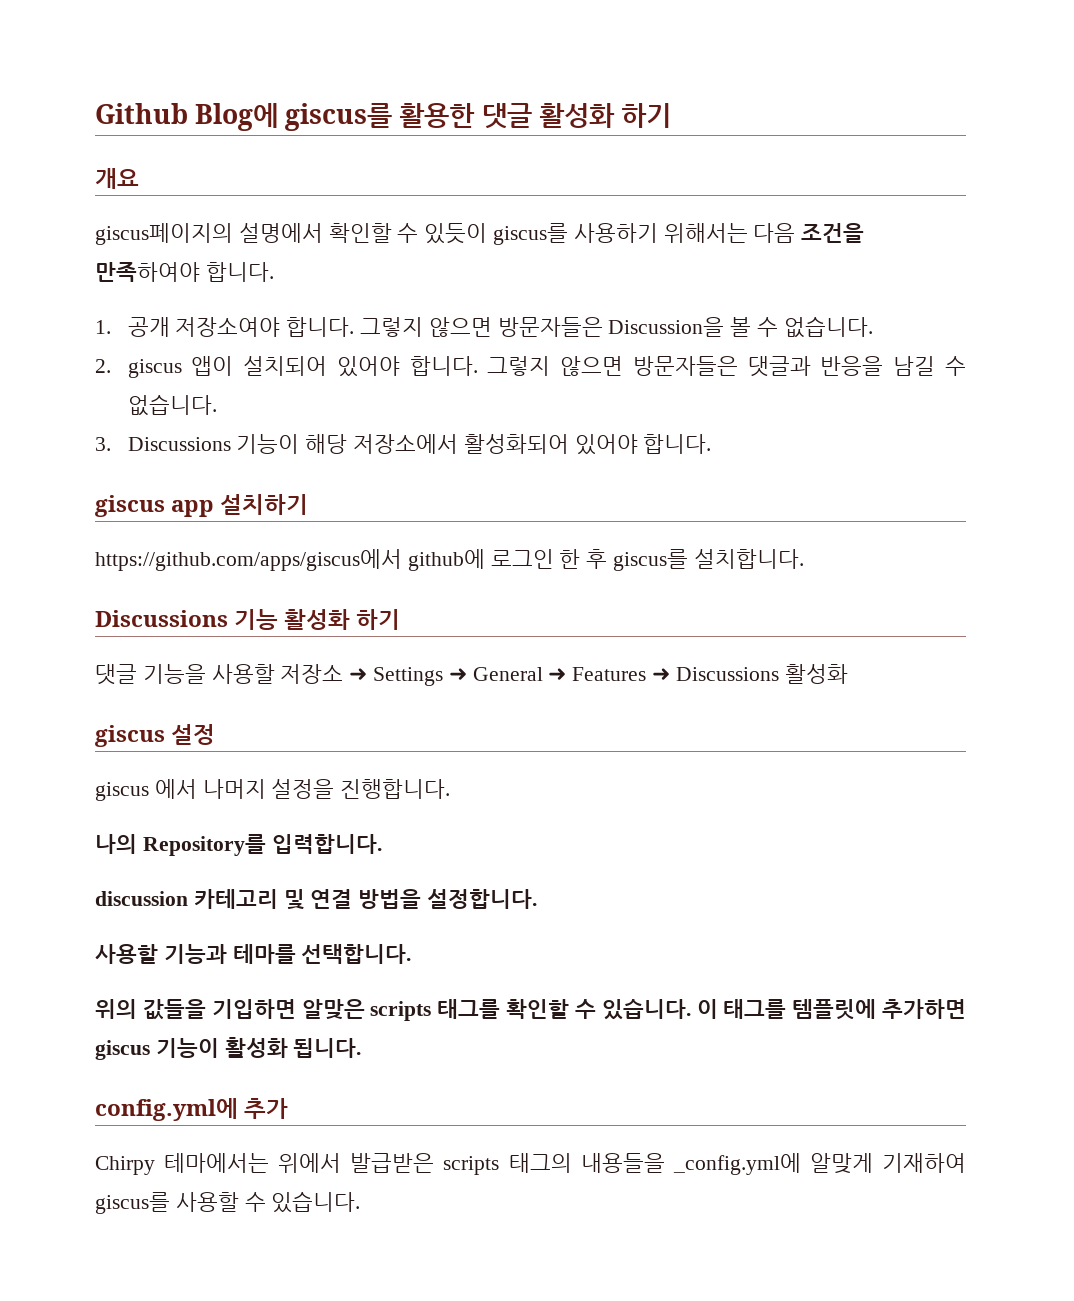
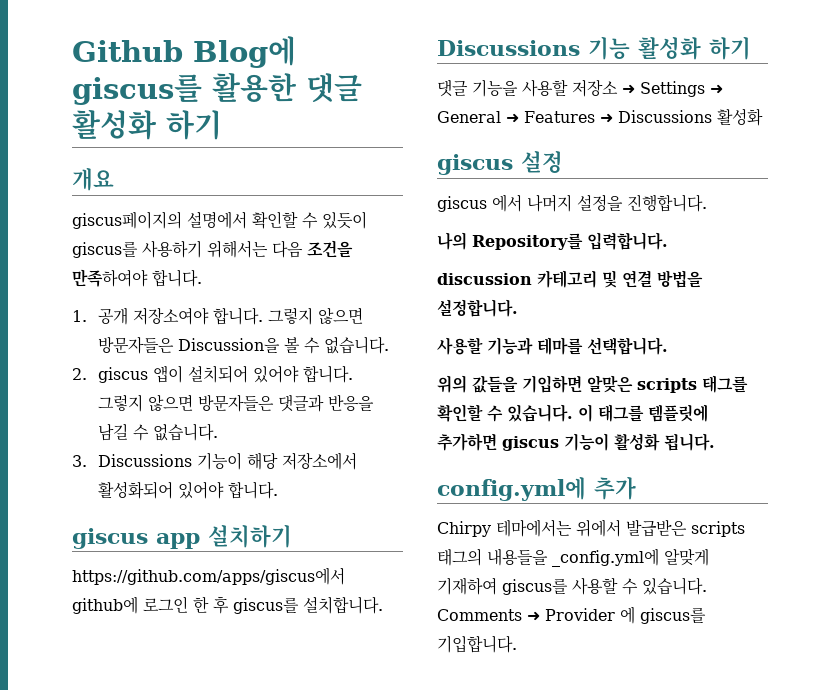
+ Comments ➜ Provider 에 giscus를 기입합니다.

